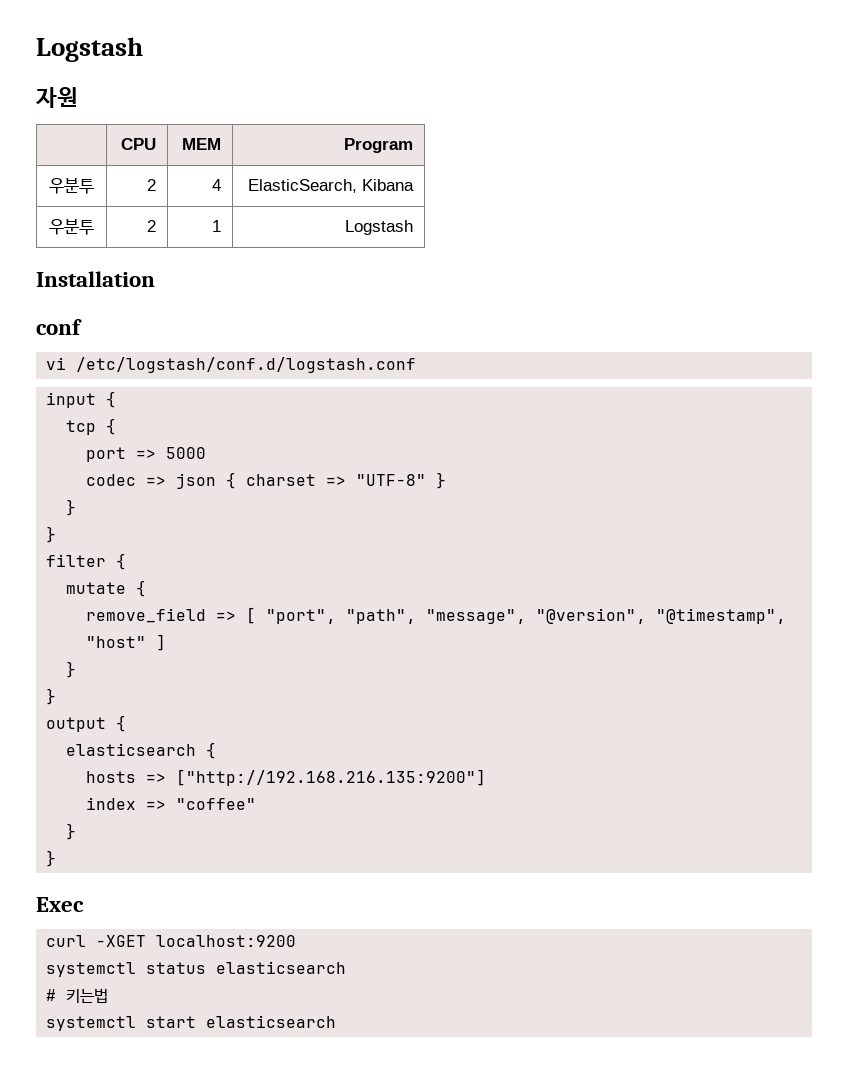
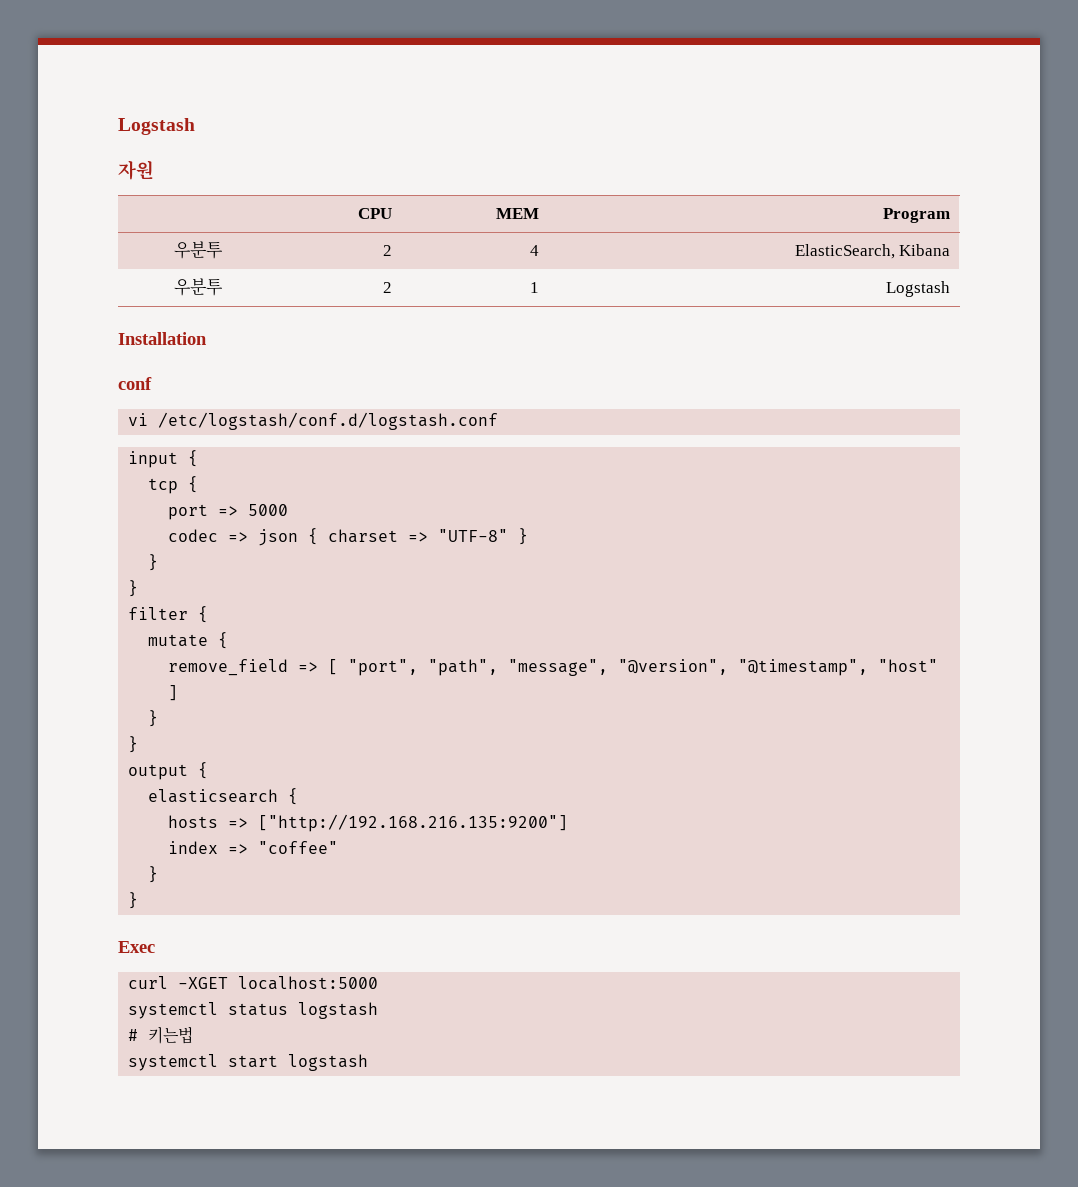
- curl -XGET localhost:9200
+ curl -XGET localhost:5000
- systemctl status elasticsearch
+ systemctl status logstash
- systemctl start elasticsearch
+ systemctl start logstash

